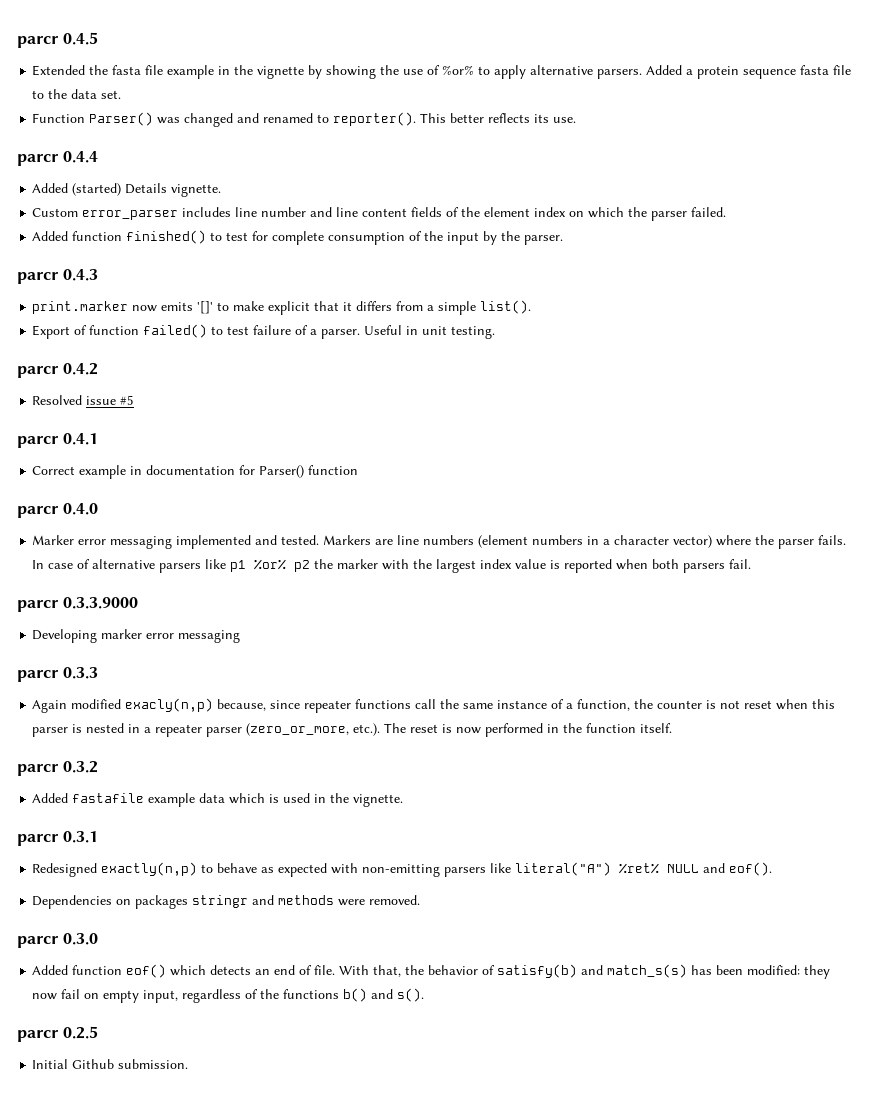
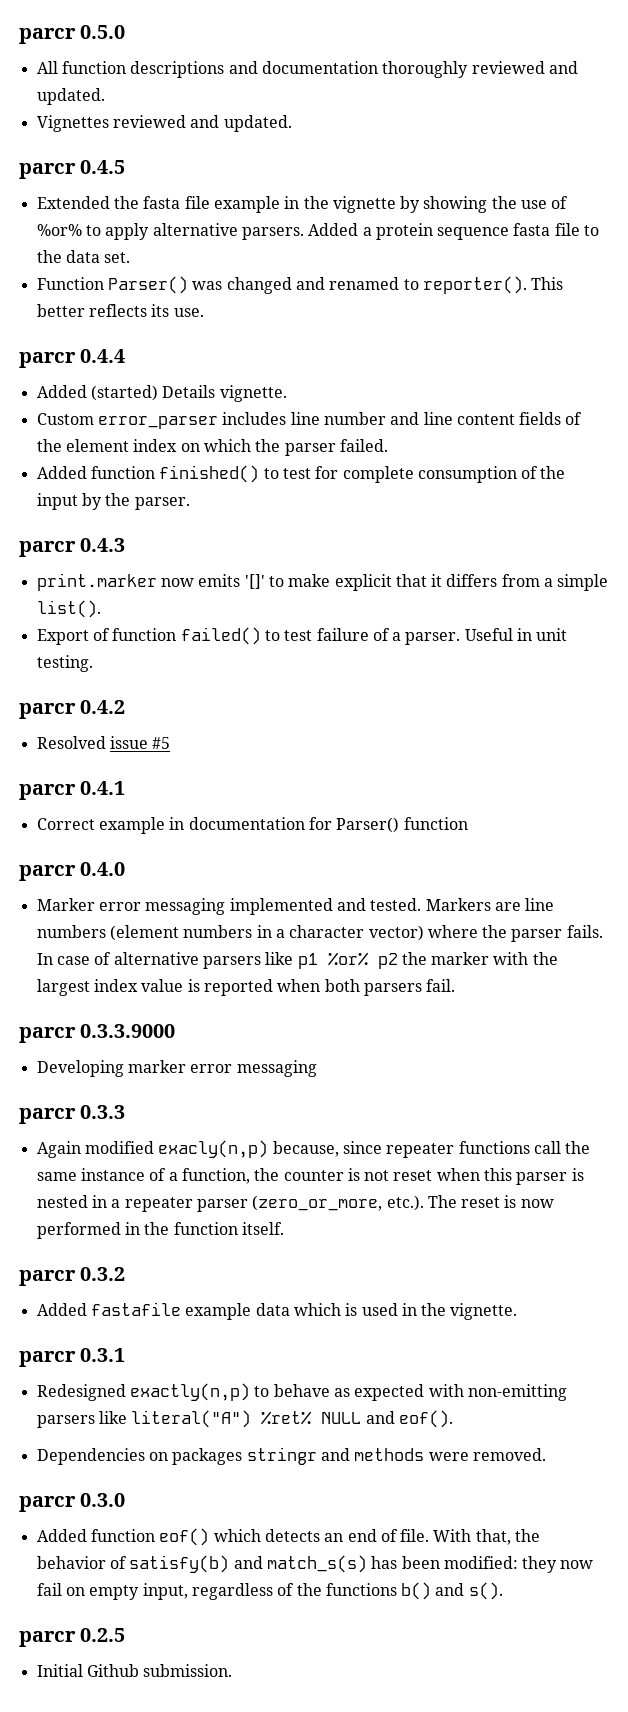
+ parcr 0.5.0
+ All function descriptions and documentation thoroughly reviewed and updated.
+ Vignettes reviewed and updated.

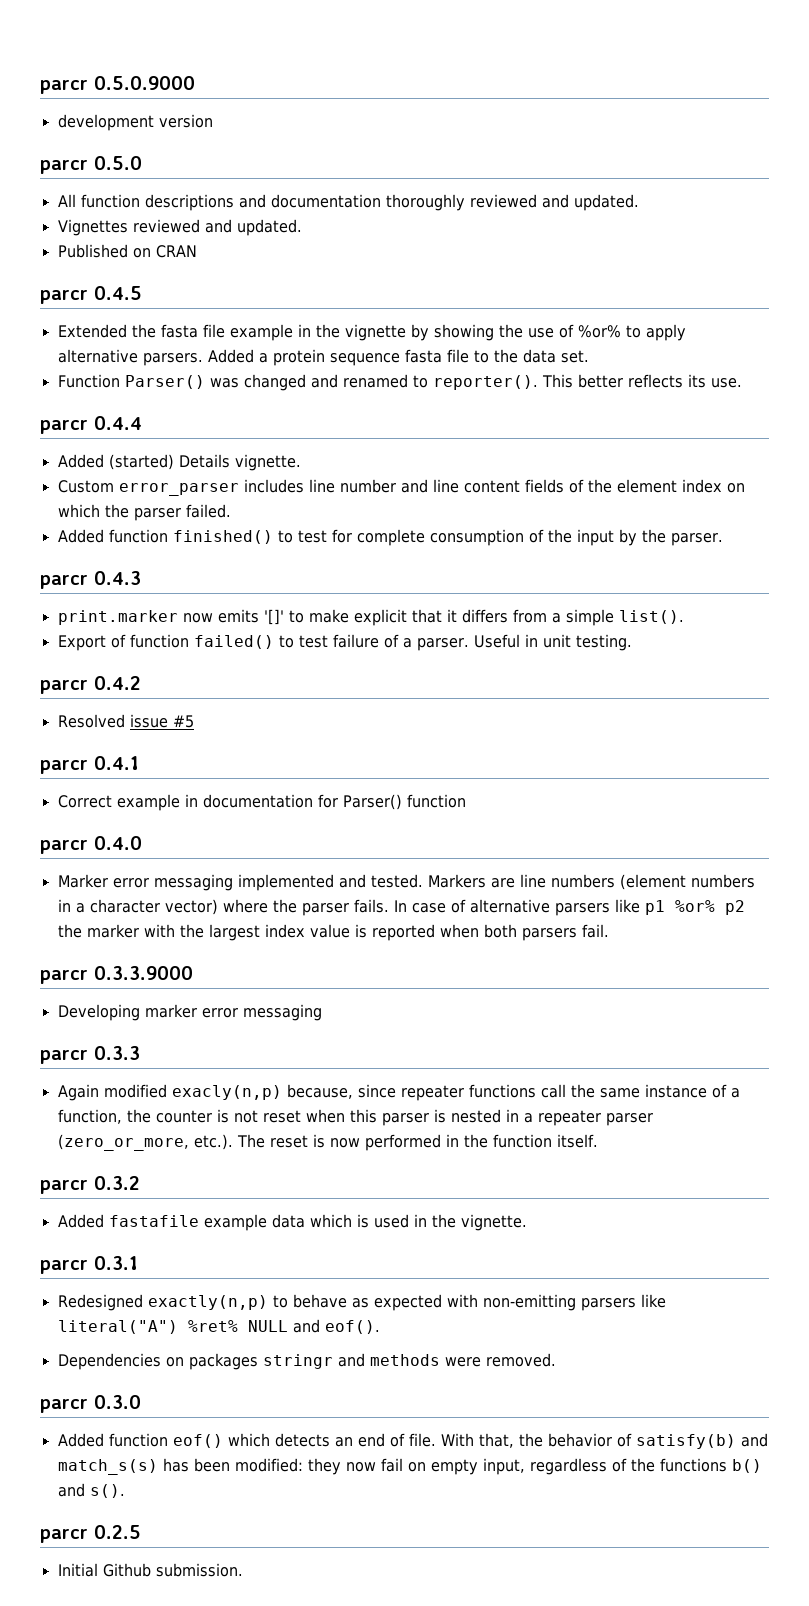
+ parcr 0.5.0.9000
+ development version
+ Published on CRAN

